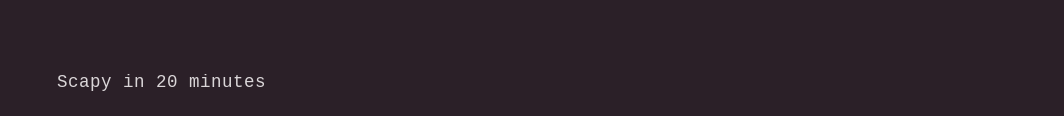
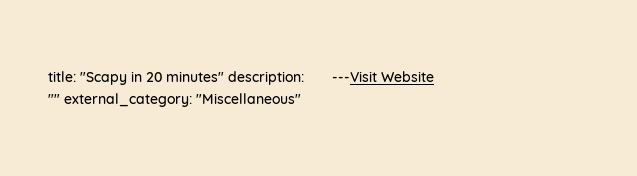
- Scapy in 20 minutes
+ title: "Scapy in 20 minutes" description: "" external_category: "Miscellaneous" ---Visit Website

